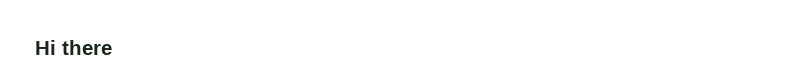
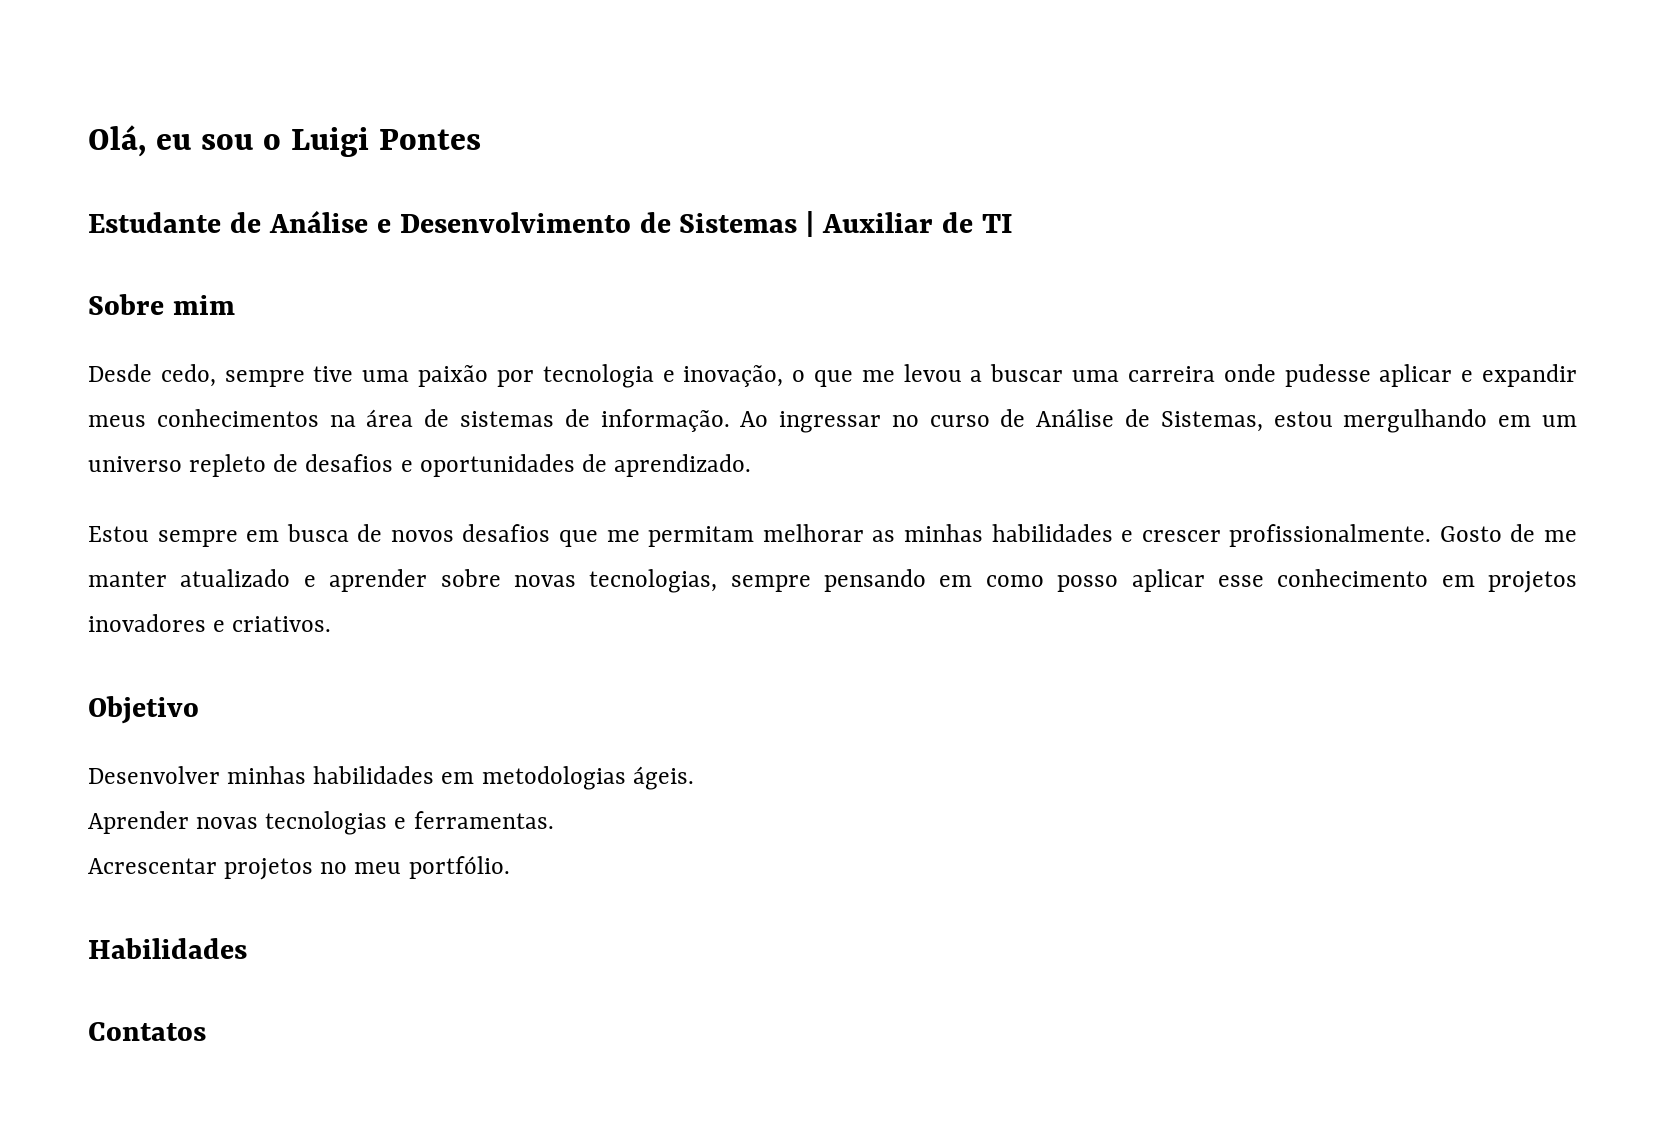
- Hi there
+ Olá, eu sou o Luigi Pontes
+ Estudante de Análise e Desenvolvimento de Sistemas | Auxiliar de TI
+ Sobre mim
+ Desde cedo, sempre tive uma paixão por tecnologia e inovação, o que me levou a buscar uma carreira onde pudesse aplicar e expandir meus conhecimentos na área de sistemas de informação. Ao ingressar no curso de Análise de Sistemas, estou mergulhando em um universo repleto de desafios e oportunidades de aprendizado.
+ Estou sempre em busca de novos desafios que me permitam melhorar as minhas habilidades e crescer profissionalmente. Gosto de me manter atualizado e aprender sobre novas tecnologias, sempre pensando em como posso aplicar esse conhecimento em projetos inovadores e criativos.
+ Objetivo
+ Desenvolver minhas habilidades em metodologias ágeis.
+ Aprender novas tecnologias e ferramentas.
+ Acrescentar projetos no meu portfólio.
+ Habilidades
+ Contatos

